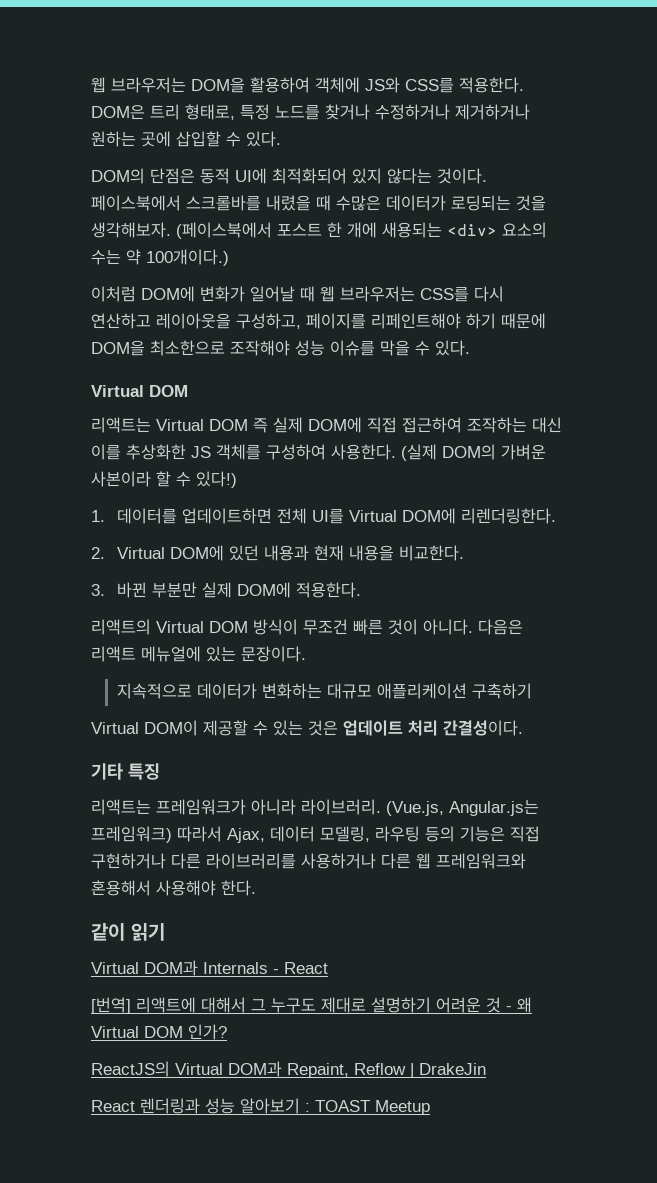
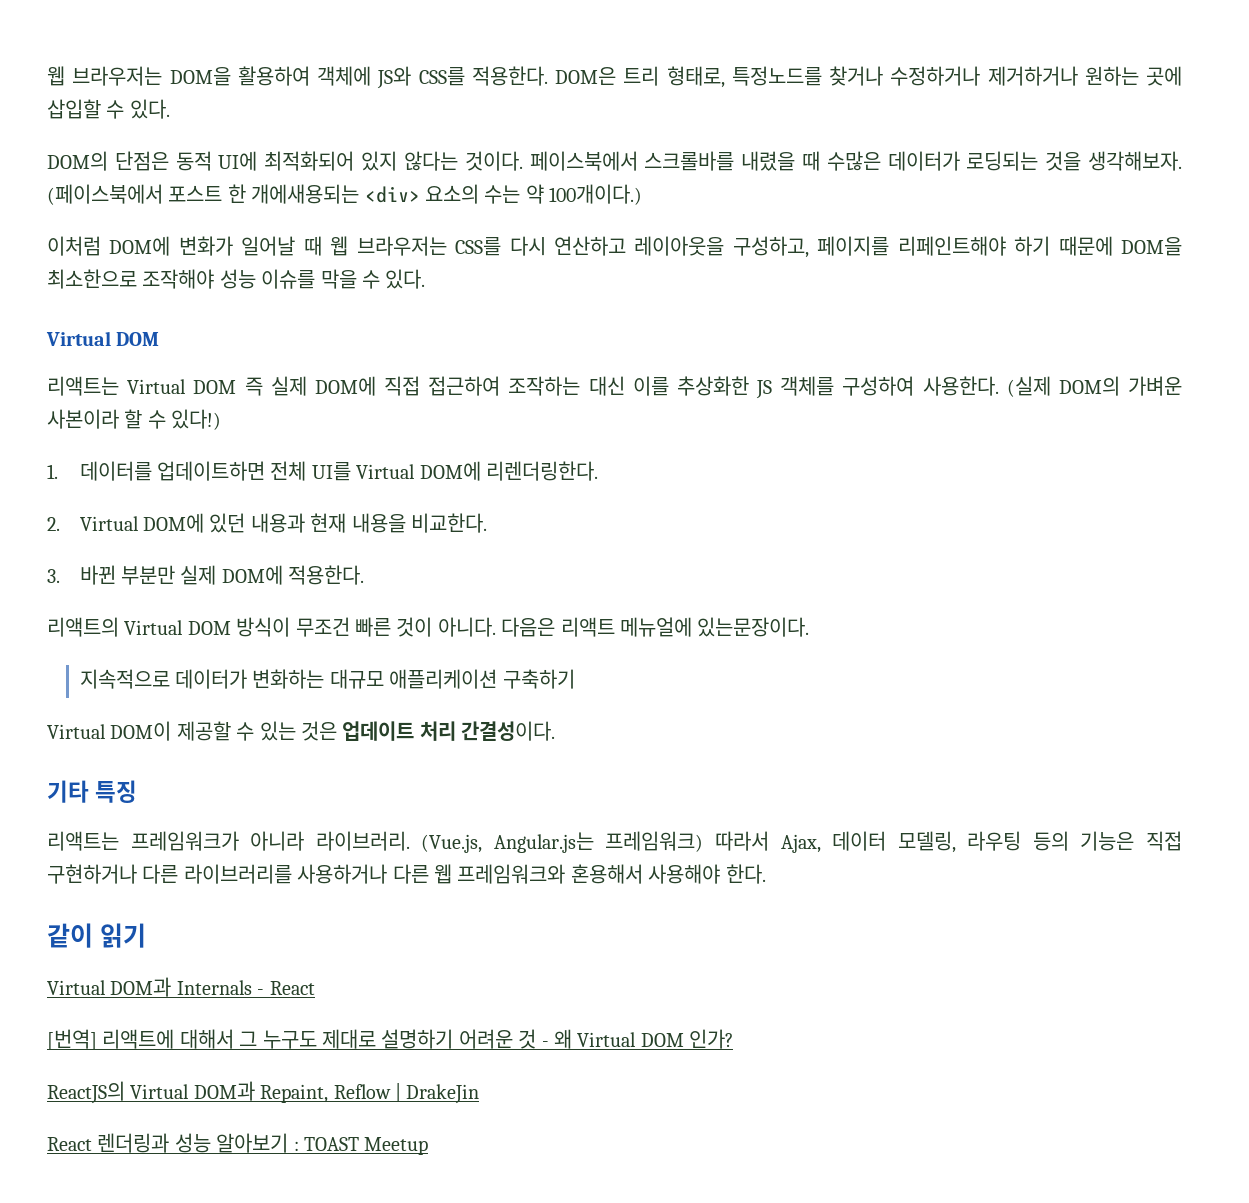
- DOM은 트리 형태로, 특정 노드를 찾거나 수정하거나 제거하거나 원하는 곳에 삽입할 수 있다.
+ DOM은 트리 형태로, 특정노드를 찾거나 수정하거나 제거하거나 원하는 곳에 삽입할 수 있다.
- (페이스북에서 포스트 한 개에 새용되는 <div> 요소의 수는 약 100개이다.)
+ (페이스북에서 포스트 한 개에새용되는 <div> 요소의 수는 약 100개이다.)
- 다음은 리액트 메뉴얼에 있는 문장이다.
+ 다음은 리액트 메뉴얼에 있는문장이다.

